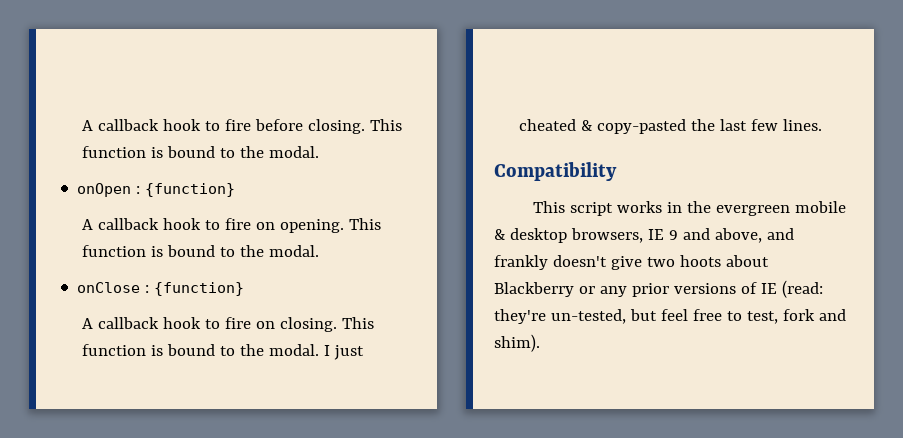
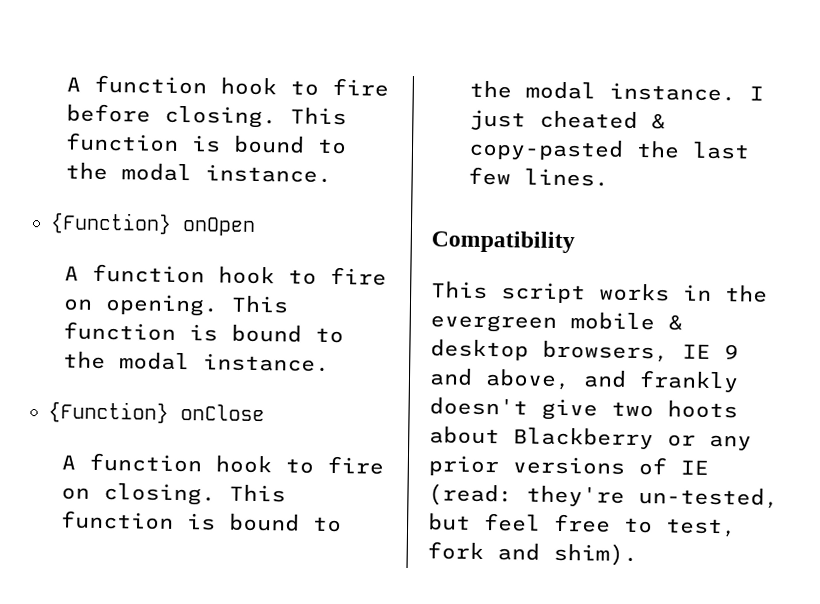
- A callback hook to fire before closing. This function is bound to the modal.
- onOpen : {function}
- A callback hook to fire on opening. This function is bound to the modal.
- onClose : {function}
- A callback hook to fire on closing. This function is bound to the modal.
+ A function hook to fire before closing. This function is bound to the modal instance.
+ {Function} onOpen
+ A function hook to fire on opening. This function is bound to the modal instance.
+ {Function} onClose
+ A function hook to fire on closing. This function is bound to the modal instance.

